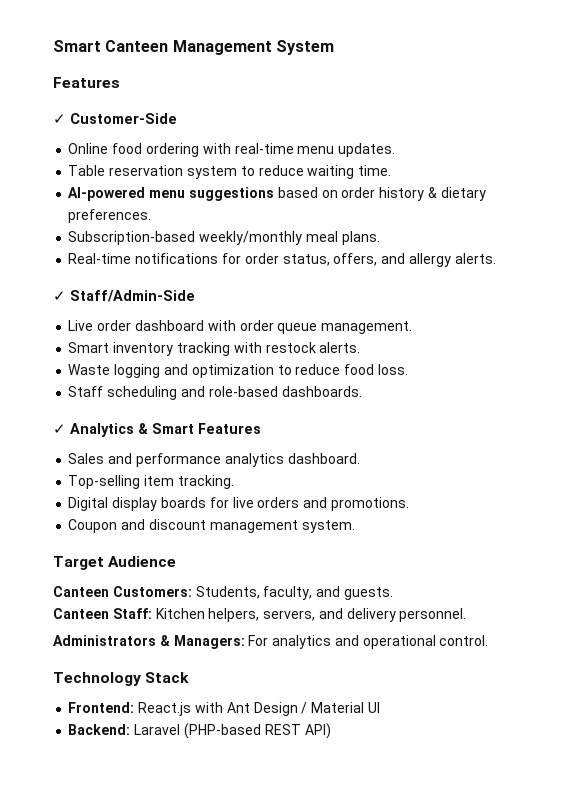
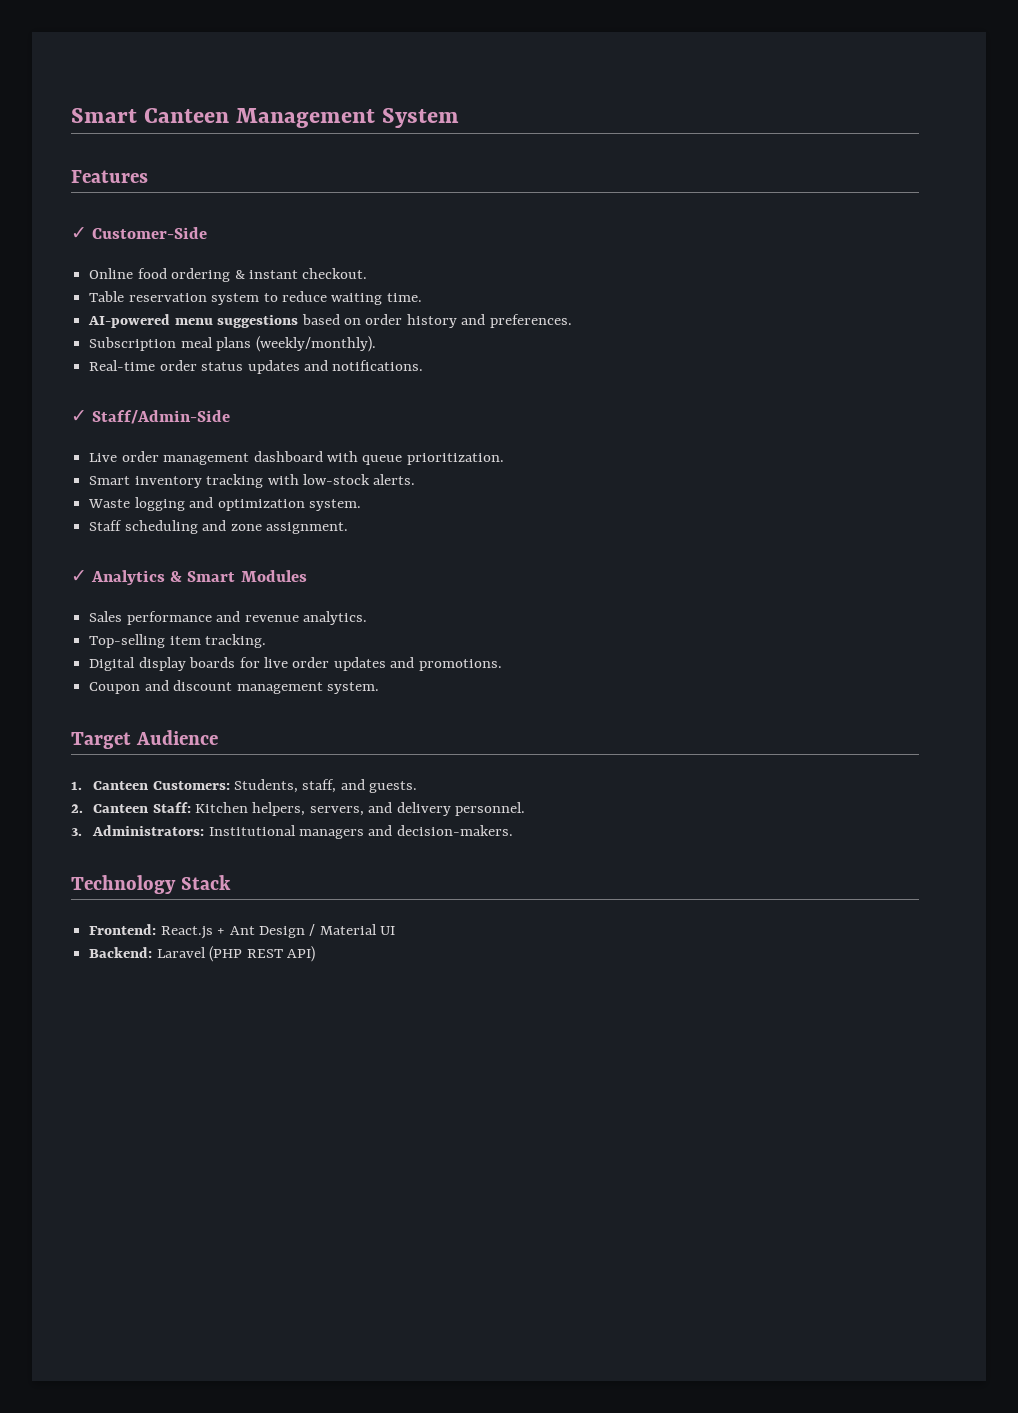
- Online food ordering with real-time menu updates.
+ Online food ordering & instant checkout.
- AI-powered menu suggestions based on order history & dietary preferences.
+ AI-powered menu suggestions based on order history and preferences.
- Subscription-based weekly/monthly meal plans.
- Real-time notifications for order status, offers, and allergy alerts.
+ Subscription meal plans (weekly/monthly).
+ Real-time order status updates and notifications.
- Live order dashboard with order queue management.
+ Live order management dashboard with queue prioritization.
- Smart inventory tracking with restock alerts.
+ Smart inventory tracking with low-stock alerts.
- Waste logging and optimization to reduce food loss.
+ Waste logging and optimization system.
- Staff scheduling and role-based dashboards.
+ Staff scheduling and zone assignment.
- ✓ Analytics & Smart Features
+ ✓ Analytics & Smart Modules
- Sales and performance analytics dashboard.
+ Sales performance and revenue analytics.
- Digital display boards for live orders and promotions.
+ Digital display boards for live order updates and promotions.
- Canteen Customers: Students, faculty, and guests.
+ 1. Canteen Customers: Students, staff, and guests.
- Canteen Staff: Kitchen helpers, servers, and delivery personnel.
+ 2. Canteen Staff: Kitchen helpers, servers, and delivery personnel.
- Administrators & Managers: For analytics and operational control.
+ 3. Administrators: Institutional managers and decision-makers.
- Frontend: React.js with Ant Design / Material UI
+ Frontend: React.js + Ant Design / Material UI
- Backend: Laravel (PHP-based REST API)
+ Backend: Laravel (PHP REST API)

